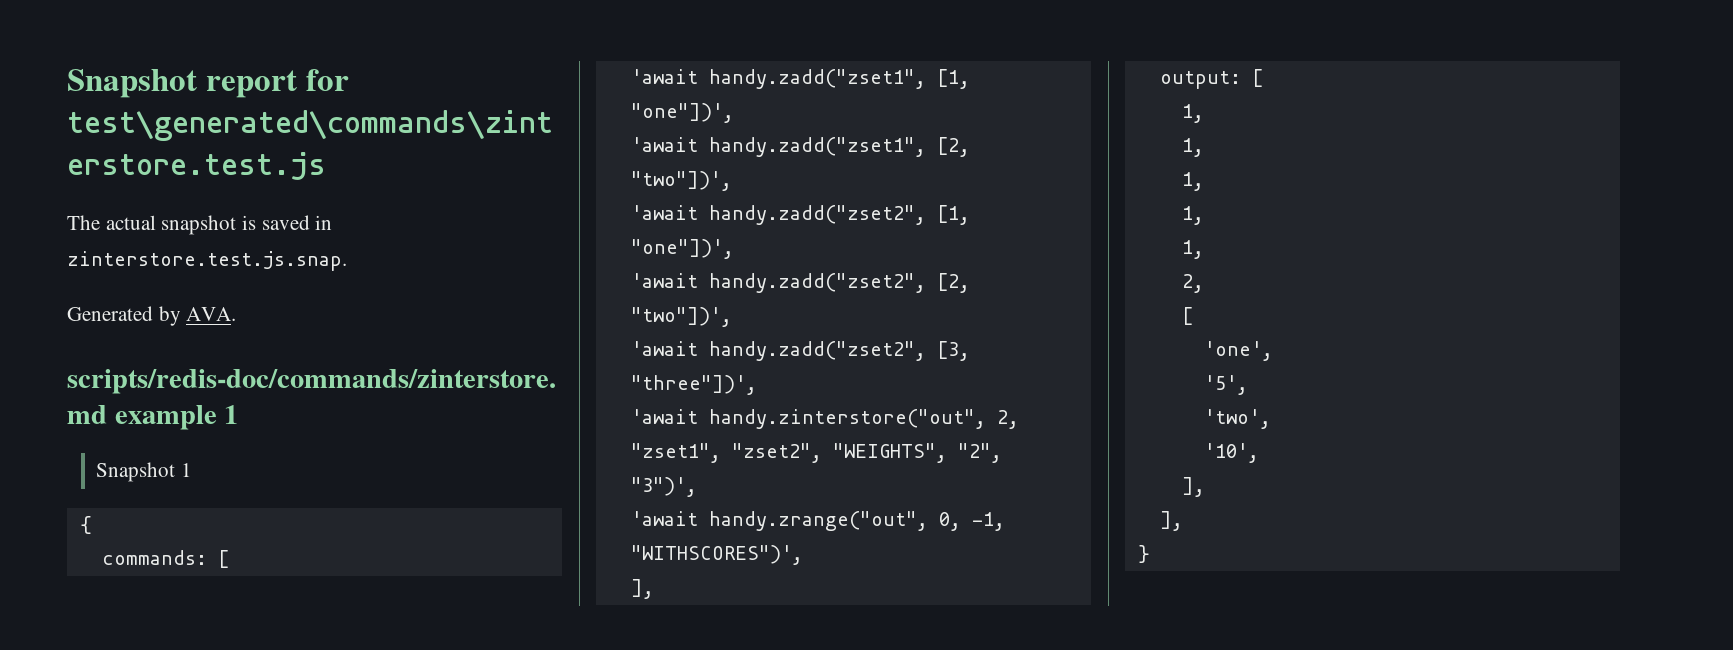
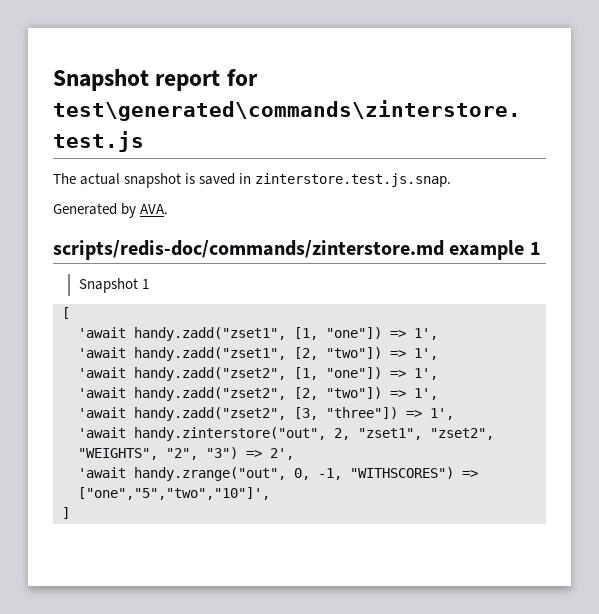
- {
- commands: [
+ [
- 'await handy.zadd("zset1", [1, "one"])',
+ 'await handy.zadd("zset1", [1, "one"]) => 1',
- 'await handy.zadd("zset1", [2, "two"])',
+ 'await handy.zadd("zset1", [2, "two"]) => 1',
- 'await handy.zadd("zset2", [1, "one"])',
+ 'await handy.zadd("zset2", [1, "one"]) => 1',
- 'await handy.zadd("zset2", [2, "two"])',
+ 'await handy.zadd("zset2", [2, "two"]) => 1',
- 'await handy.zadd("zset2", [3, "three"])',
+ 'await handy.zadd("zset2", [3, "three"]) => 1',
- 'await handy.zinterstore("out", 2, "zset1", "zset2", "WEIGHTS", "2", "3")',
+ 'await handy.zinterstore("out", 2, "zset1", "zset2", "WEIGHTS", "2", "3") => 2',
- 'await handy.zrange("out", 0, -1, "WITHSCORES")',
- ],
- output: [
- 1,
- 1,
- 1,
- 1,
- 1,
- 2,
- [
- 'one',
- '5',
- 'two',
- '10',
- ],
- ],
- }
+ 'await handy.zrange("out", 0, -1, "WITHSCORES") => ["one","5","two","10"]',
+ ]

